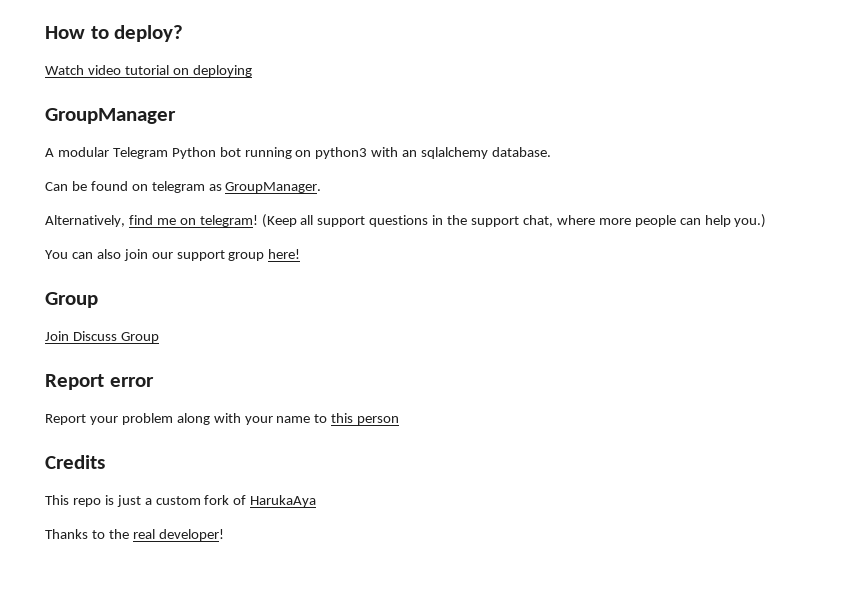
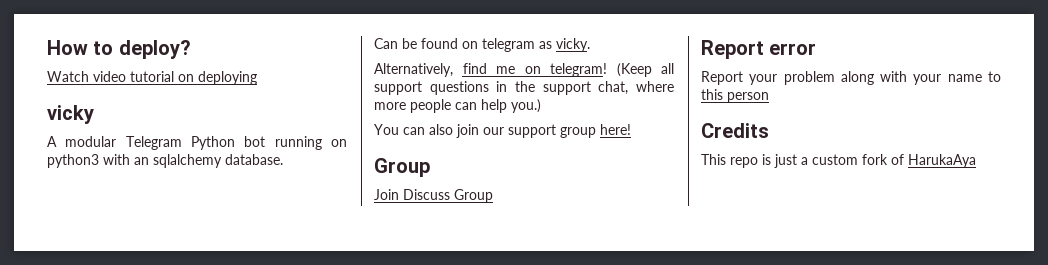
- GroupManager
+ vicky
- Can be found on telegram as GroupManager.
+ Can be found on telegram as vicky.
- Thanks to the real developer!

